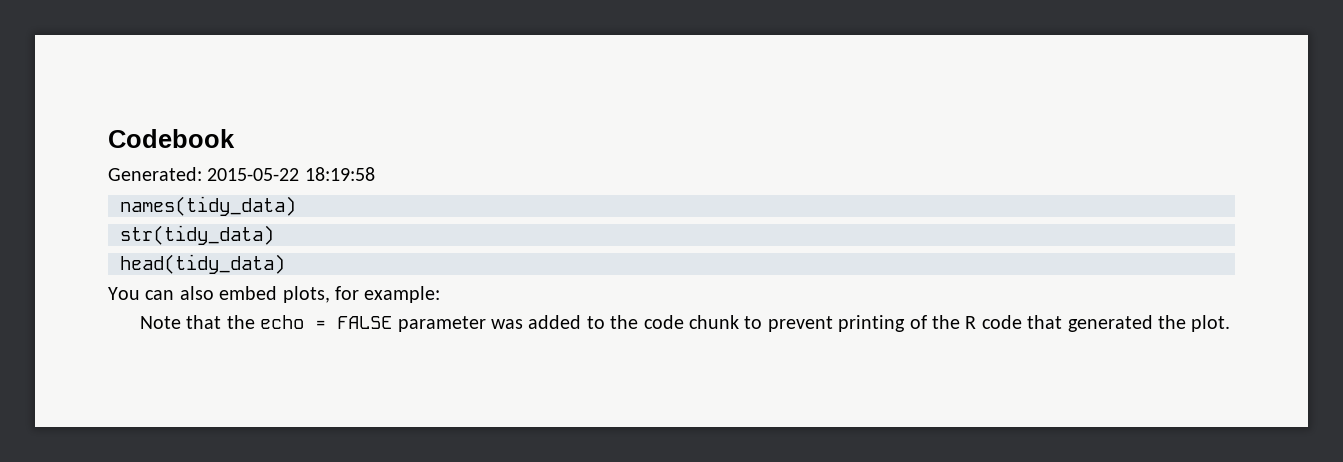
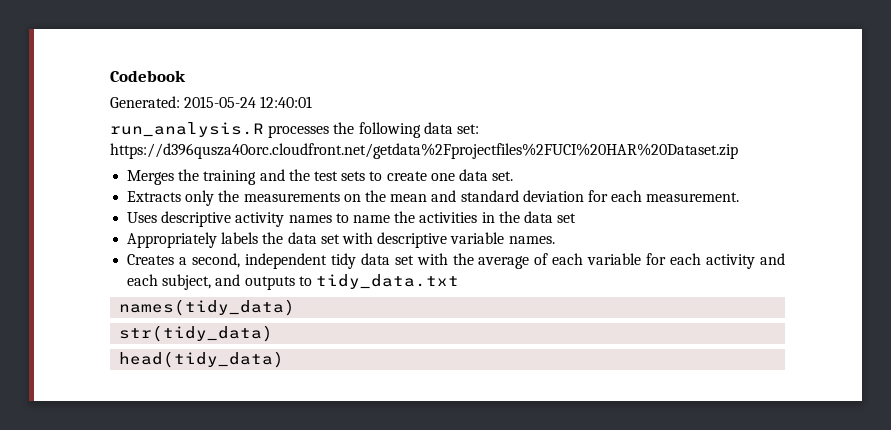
- Generated: 2015-05-22 18:19:58
+ Generated: 2015-05-24 12:40:01
+ run_analysis.R processes the following data set: https://d396qusza40orc.cloudfront.net/getdata%2Fprojectfiles%2FUCI%20HAR%20Dataset.zip
+ Merges the training and the test sets to create one data set.
+ Extracts only the measurements on the mean and standard deviation for each measurement.
+ Uses descriptive activity names to name the activities in the data set
+ Appropriately labels the data set with descriptive variable names.
+ Creates a second, independent tidy data set with the average of each variable for each activity and each subject, and outputs to tidy_data.txt
  names(tidy_data)
  str(tidy_data)
  head(tidy_data)
- You can also embed plots, for example:
- Note that the echo = FALSE parameter was added to the code chunk to prevent printing of the R code that generated the plot.

